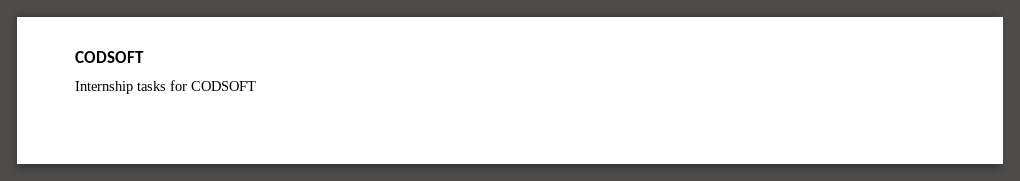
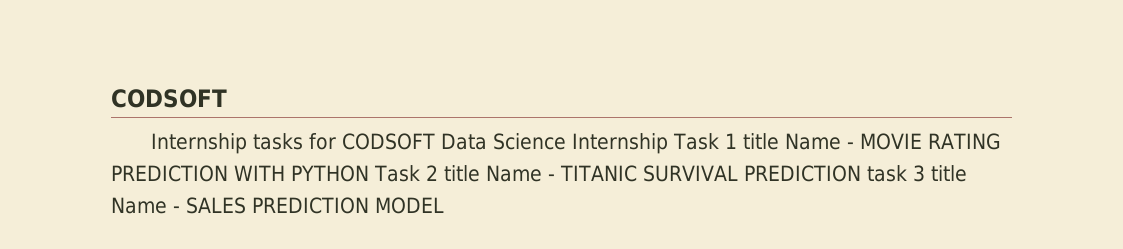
- Internship tasks for CODSOFT
+ Internship tasks for CODSOFT Data Science Internship Task 1 title Name - MOVIE RATING PREDICTION WITH PYTHON Task 2 title Name - TITANIC SURVIVAL PREDICTION task 3 title Name - SALES PREDICTION MODEL

